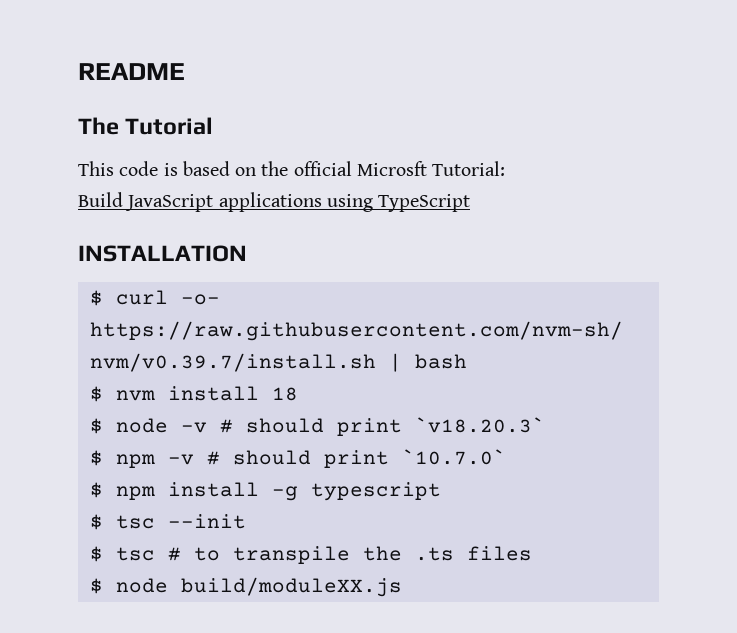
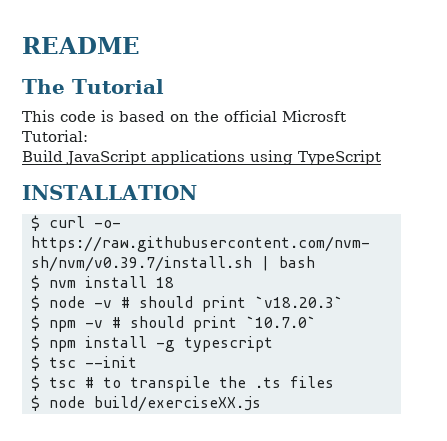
- $ node build/moduleXX.js
+ $ node build/exerciseXX.js

